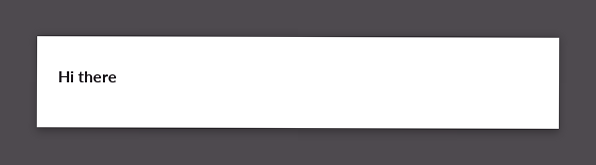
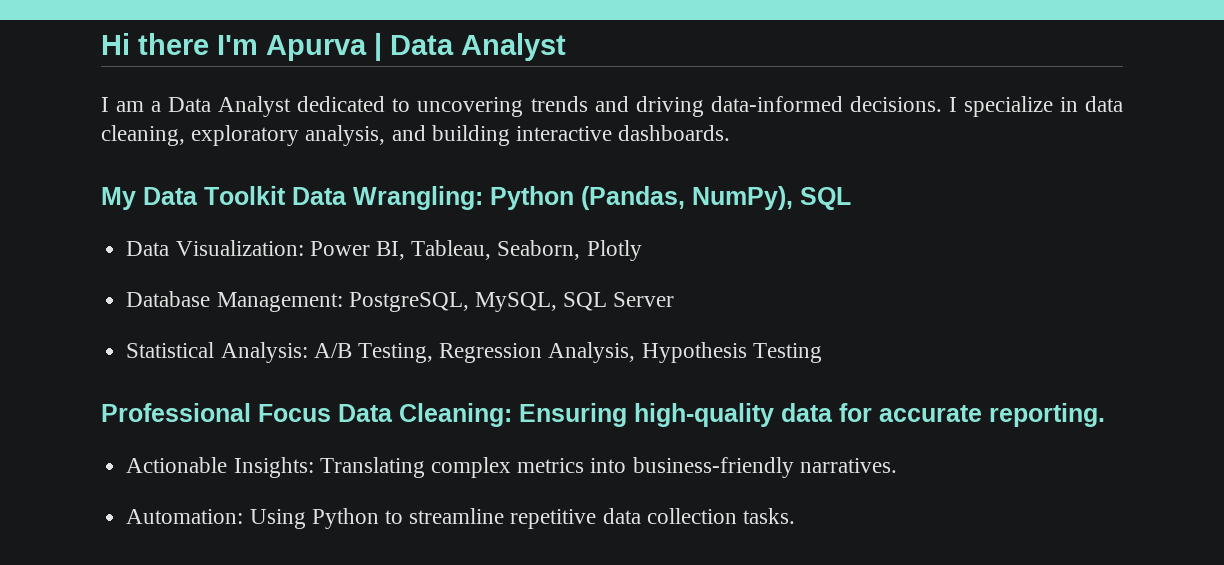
- Hi there
+ Hi there I'm Apurva | Data Analyst
+ I am a Data Analyst dedicated to uncovering trends and driving data-informed decisions. I specialize in data cleaning, exploratory analysis, and building interactive dashboards.
+ My Data Toolkit Data Wrangling: Python (Pandas, NumPy), SQL
+ Data Visualization: Power BI, Tableau, Seaborn, Plotly
+ Database Management: PostgreSQL, MySQL, SQL Server
+ Statistical Analysis: A/B Testing, Regression Analysis, Hypothesis Testing
+ Professional Focus Data Cleaning: Ensuring high-quality data for accurate reporting.
+ Actionable Insights: Translating complex metrics into business-friendly narratives.
+ Automation: Using Python to streamline repetitive data collection tasks.

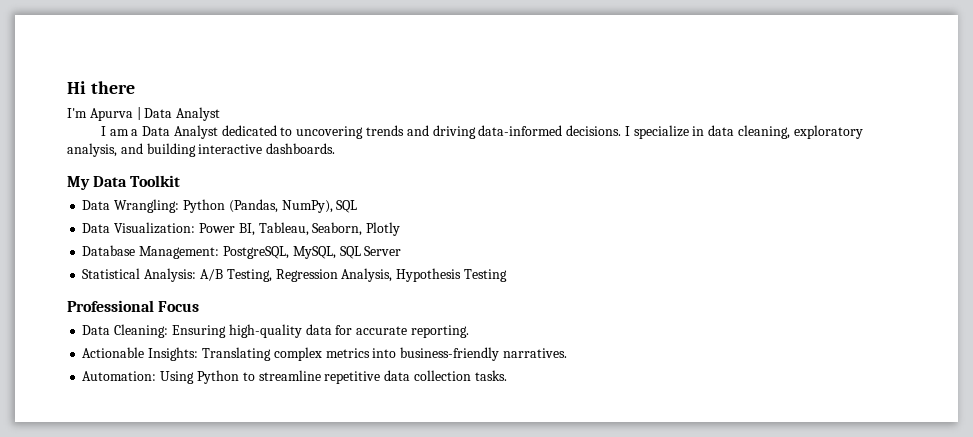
- Hi there I'm Apurva | Data Analyst
+ Hi there
+ I'm Apurva | Data Analyst
- My Data Toolkit Data Wrangling: Python (Pandas, NumPy), SQL
+ My Data Toolkit
+ Data Wrangling: Python (Pandas, NumPy), SQL
- Professional Focus Data Cleaning: Ensuring high-quality data for accurate reporting.
+ Professional Focus
+ Data Cleaning: Ensuring high-quality data for accurate reporting.

